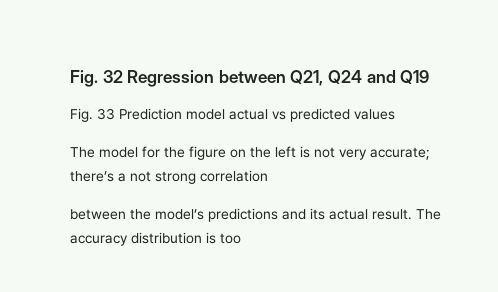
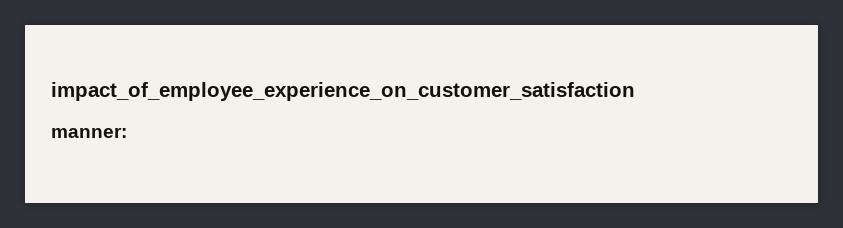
- Fig. 32 Regression between Q21, Q24 and Q19
- Fig. 33 Prediction model actual vs predicted values
- The model for the figure on the left is not very accurate; there’s a not strong correlation
- between the model’s predictions and its actual result. The accuracy distribution is too
+ impact_of_employee_experience_on_customer_satisfaction
+ manner:

